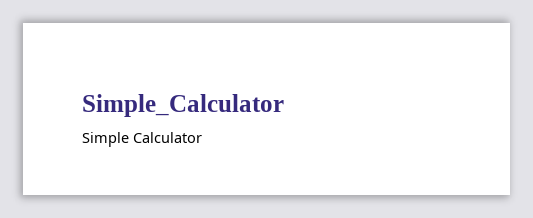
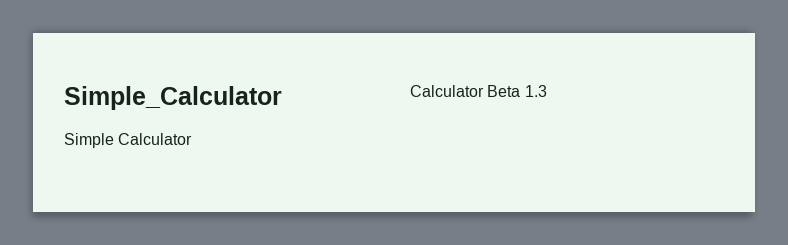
+ Calculator Beta 1.3

